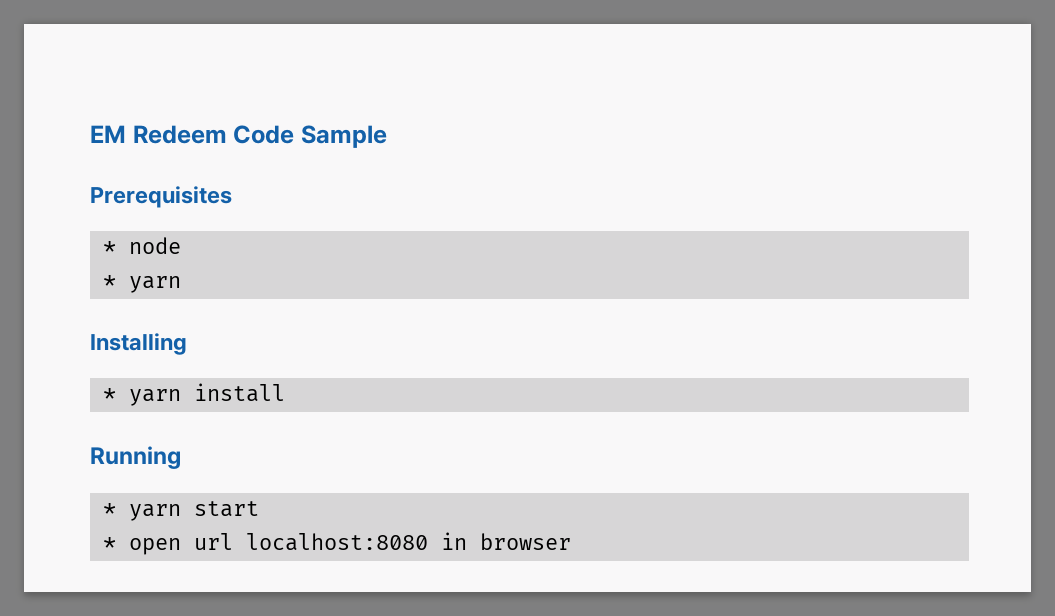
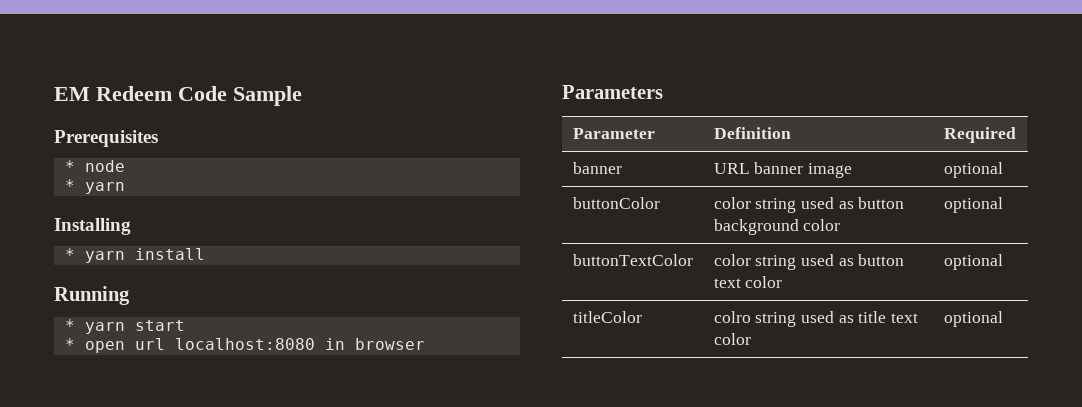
+ Parameters
+ Parameter | Definition | Required
+ banner | URL banner image | optional
+ buttonColor | color string used as button background color | optional
+ buttonTextColor | color string used as button text color | optional
+ titleColor | colro string used as title text color | optional

